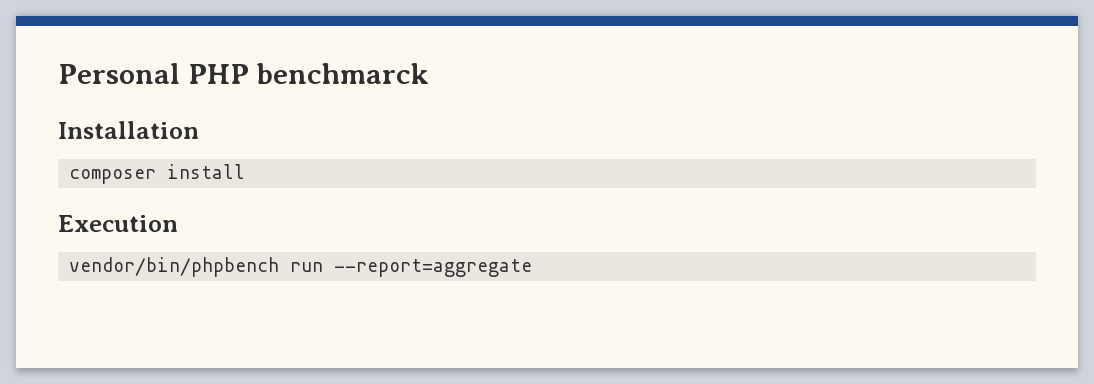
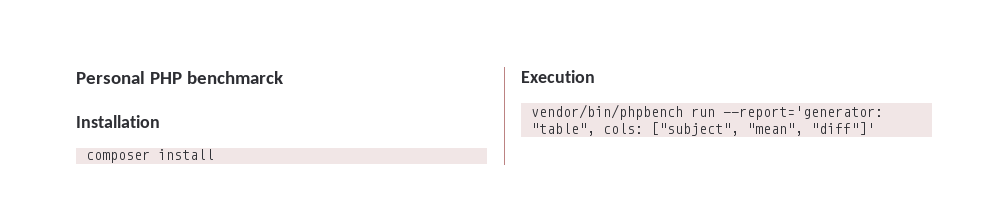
- vendor/bin/phpbench run --report=aggregate
+ vendor/bin/phpbench run --report='generator: "table", cols: ["subject", "mean", "diff"]'

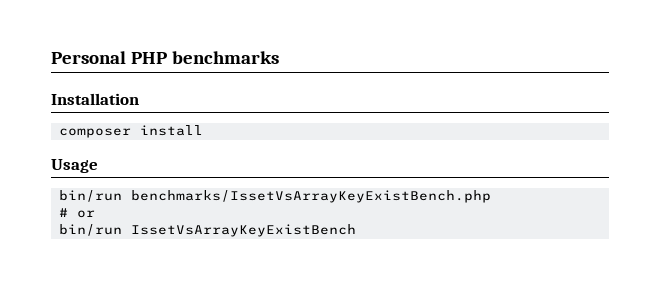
- Personal PHP benchmarck
+ Personal PHP benchmarks
- Execution
- vendor/bin/phpbench run --report='generator: "table", cols: ["subject", "mean", "diff"]'
+ Usage
+ bin/run benchmarks/IssetVsArrayKeyExistBench.php
+ # or
+ bin/run IssetVsArrayKeyExistBench

